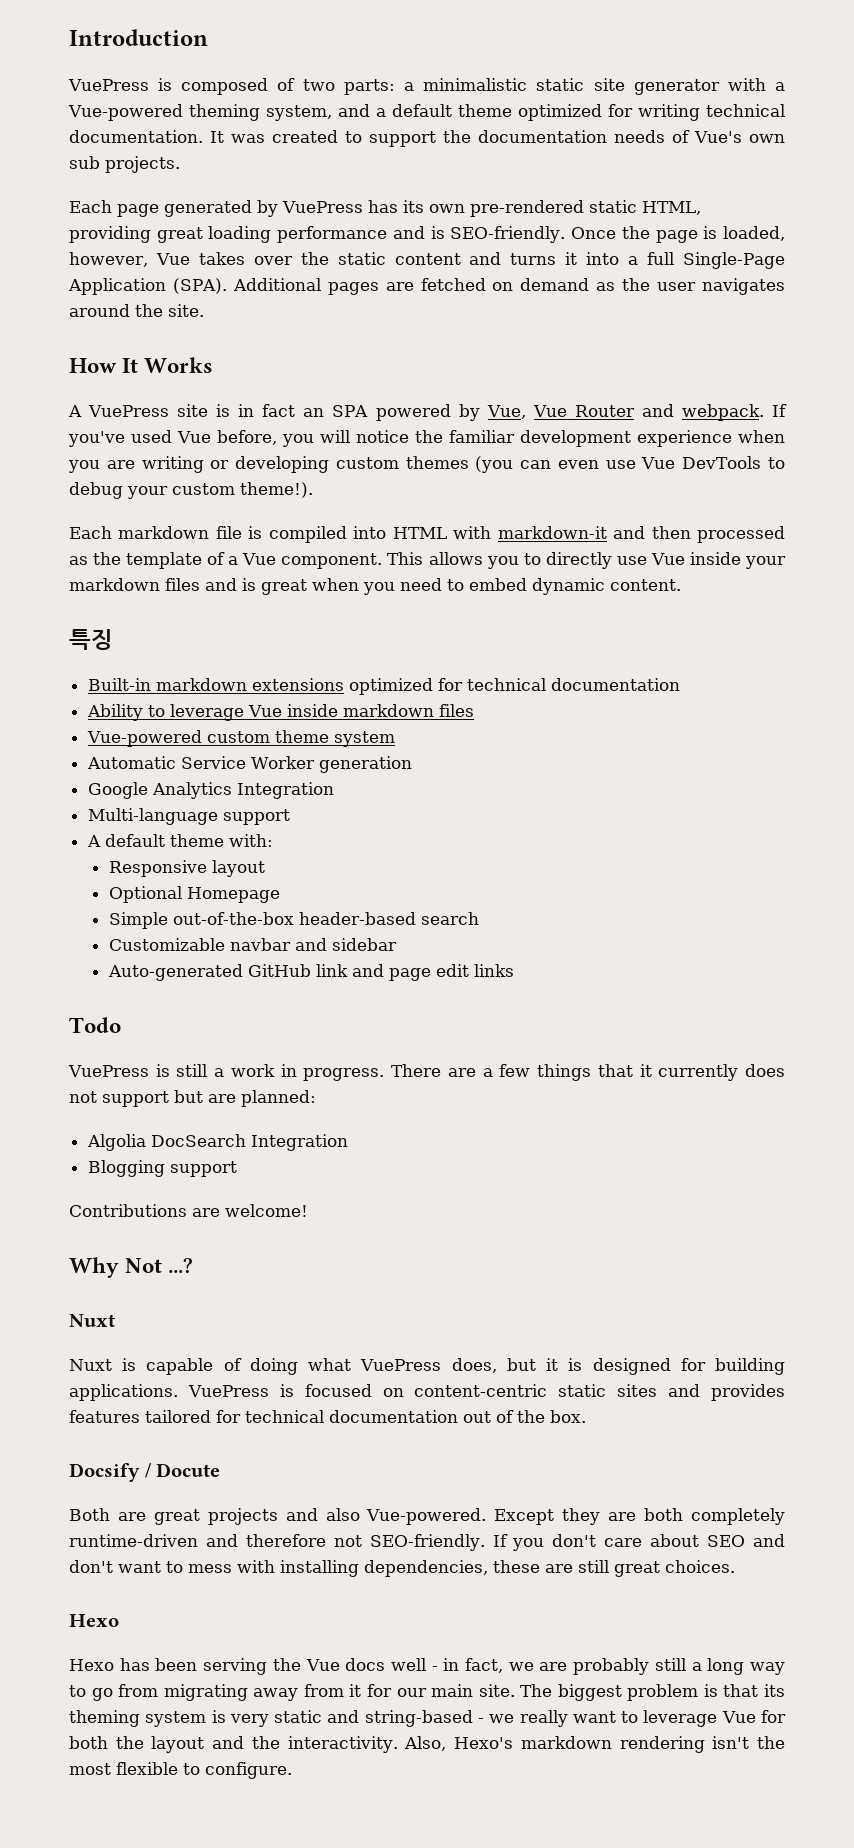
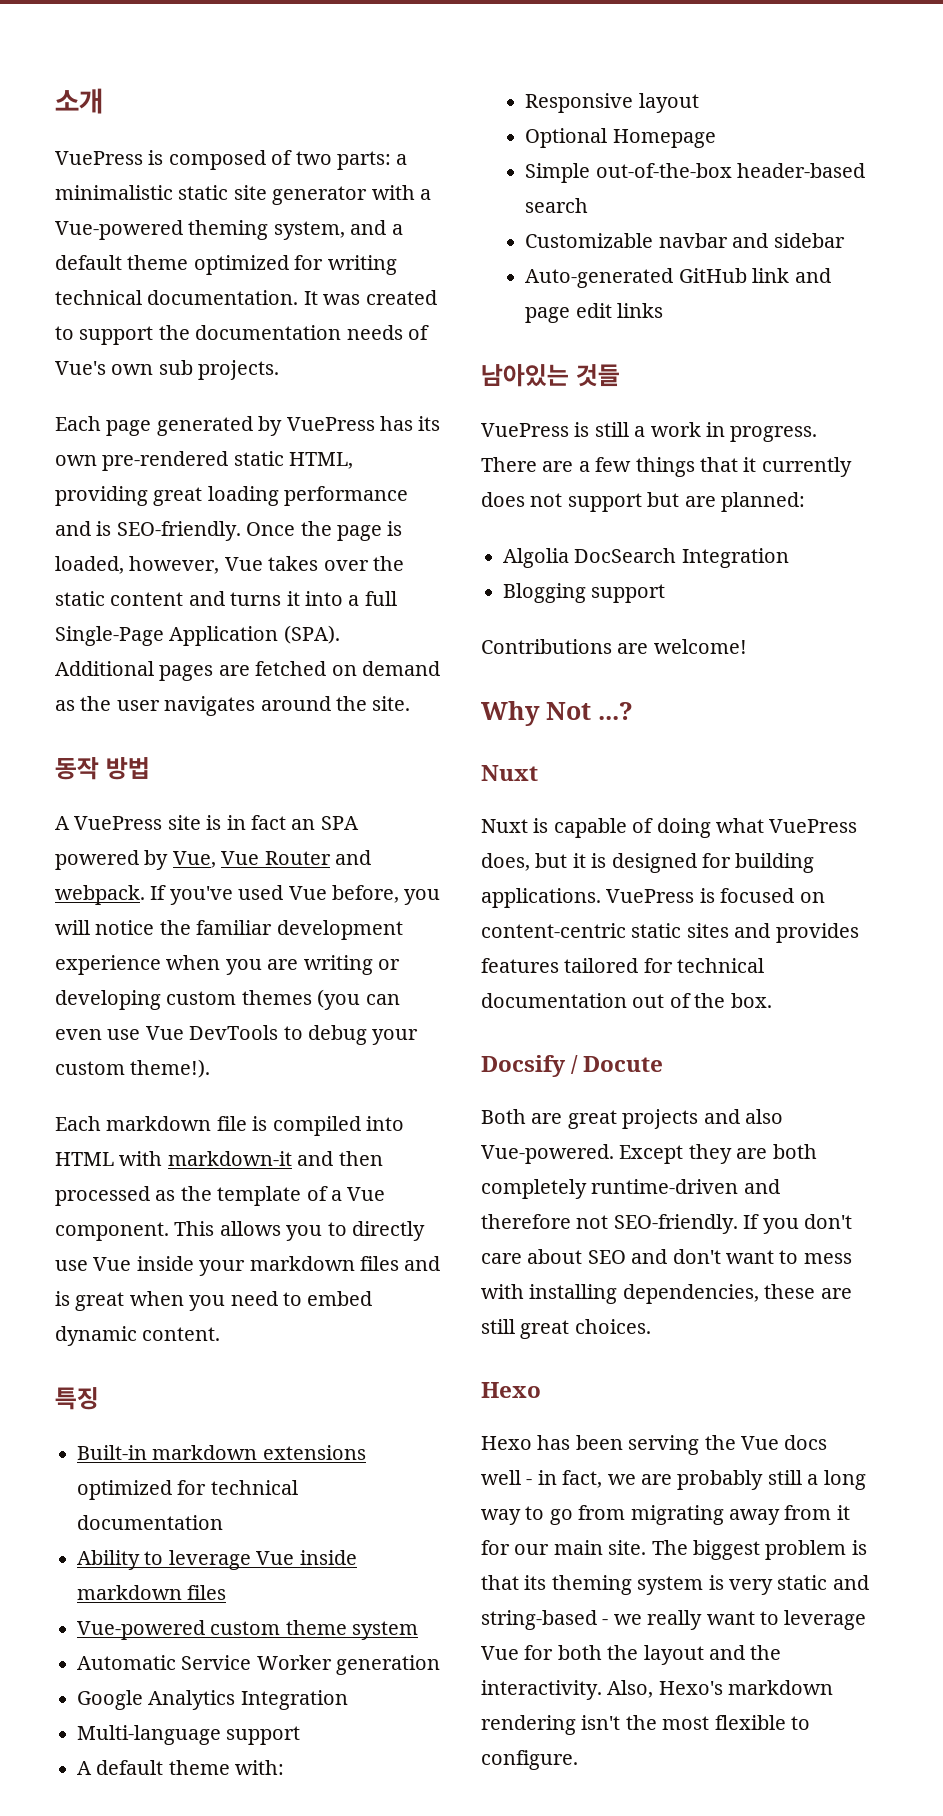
- Introduction
+ 소개
- How It Works
+ 동작 방법
- Todo
+ 남아있는 것들

